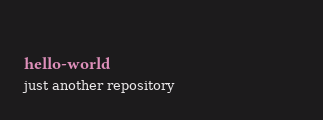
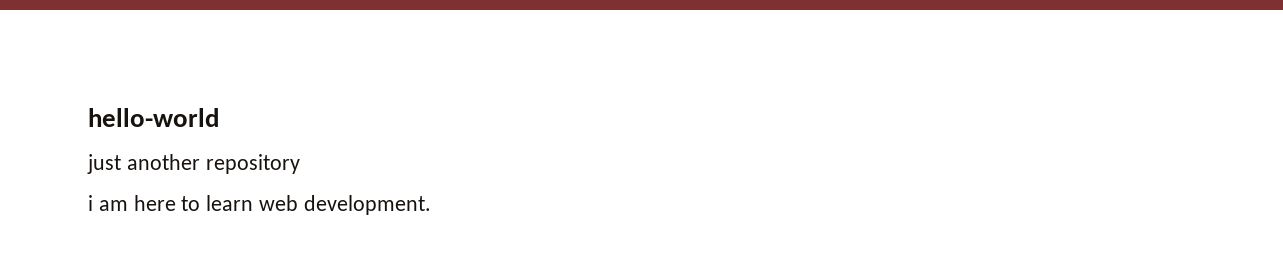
+ i am here to learn web development.

